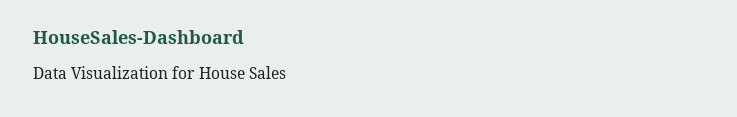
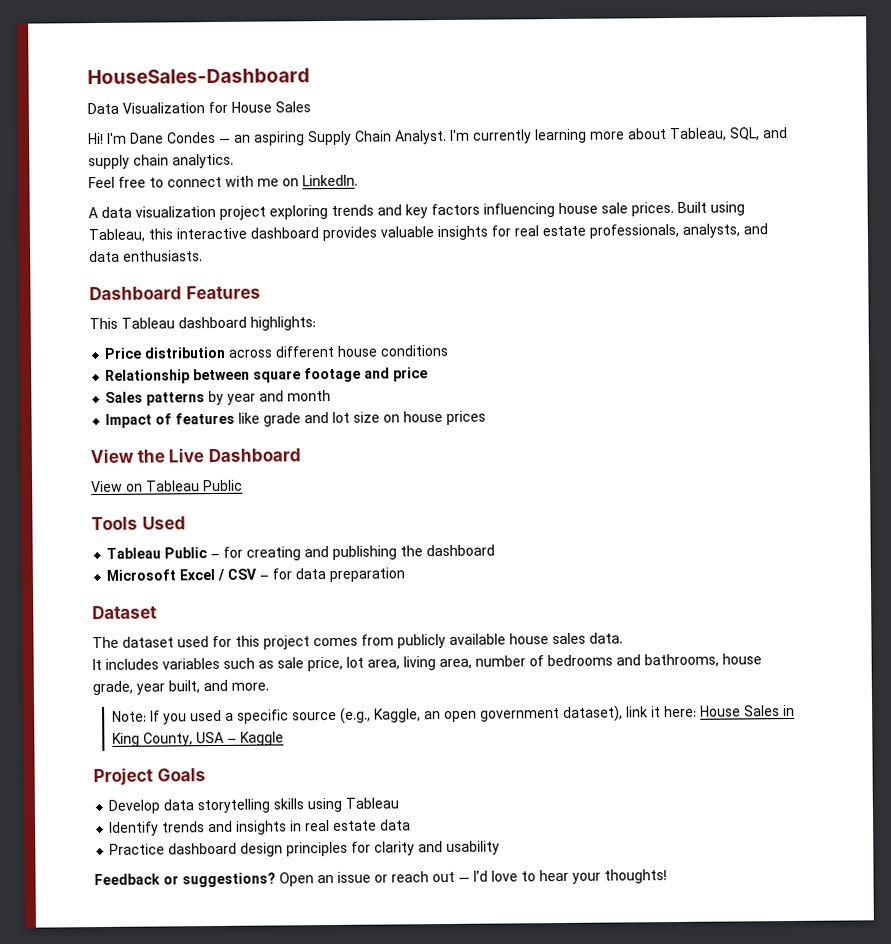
+ Hi! I'm Dane Condes — an aspiring Supply Chain Analyst. I'm currently learning more about Tableau, SQL, and supply chain analytics.
+ Feel free to connect with me on LinkedIn.
+ A data visualization project exploring trends and key factors influencing house sale prices. Built using Tableau, this interactive dashboard provides valuable insights for real estate professionals, analysts, and data enthusiasts.
+ Dashboard Features
+ This Tableau dashboard highlights:
+ Price distribution across different house conditions
+ Relationship between square footage and price
+ Sales patterns by year and month
+ Impact of features like grade and lot size on house prices
+ View the Live Dashboard
+ View on Tableau Public
+ Tools Used
+ Tableau Public – for creating and publishing the dashboard
+ Microsoft Excel / CSV – for data preparation
+ Dataset
+ The dataset used for this project comes from publicly available house sales data.
+ It includes variables such as sale price, lot area, living area, number of bedrooms and bathrooms, house grade, year built, and more.
+ Note: If you used a specific source (e.g., Kaggle, an open government dataset), link it here: House Sales in King County, USA – Kaggle
+ Project Goals
+ Develop data storytelling skills using Tableau
+ Identify trends and insights in real estate data
+ Practice dashboard design principles for clarity and usability
+ Feedback or suggestions? Open an issue or reach out — I’d love to hear your thoughts!

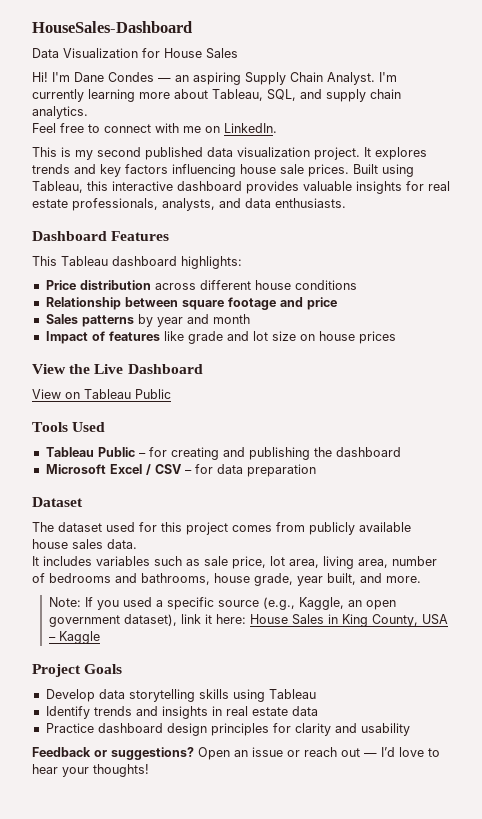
- A data visualization project exploring trends and key factors influencing house sale prices.
+ This is my second published data visualization project. It explores trends and key factors influencing house sale prices.

